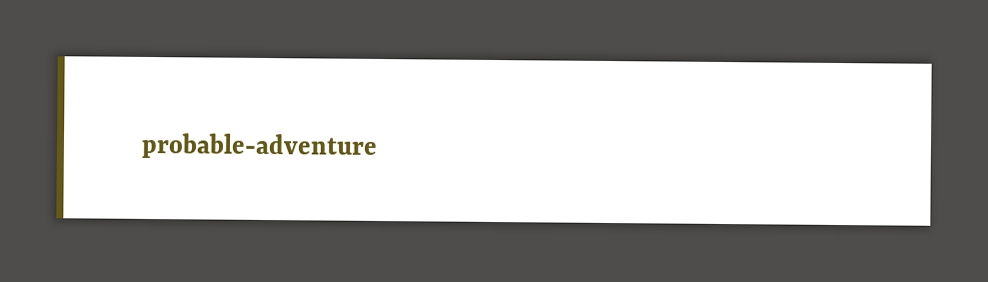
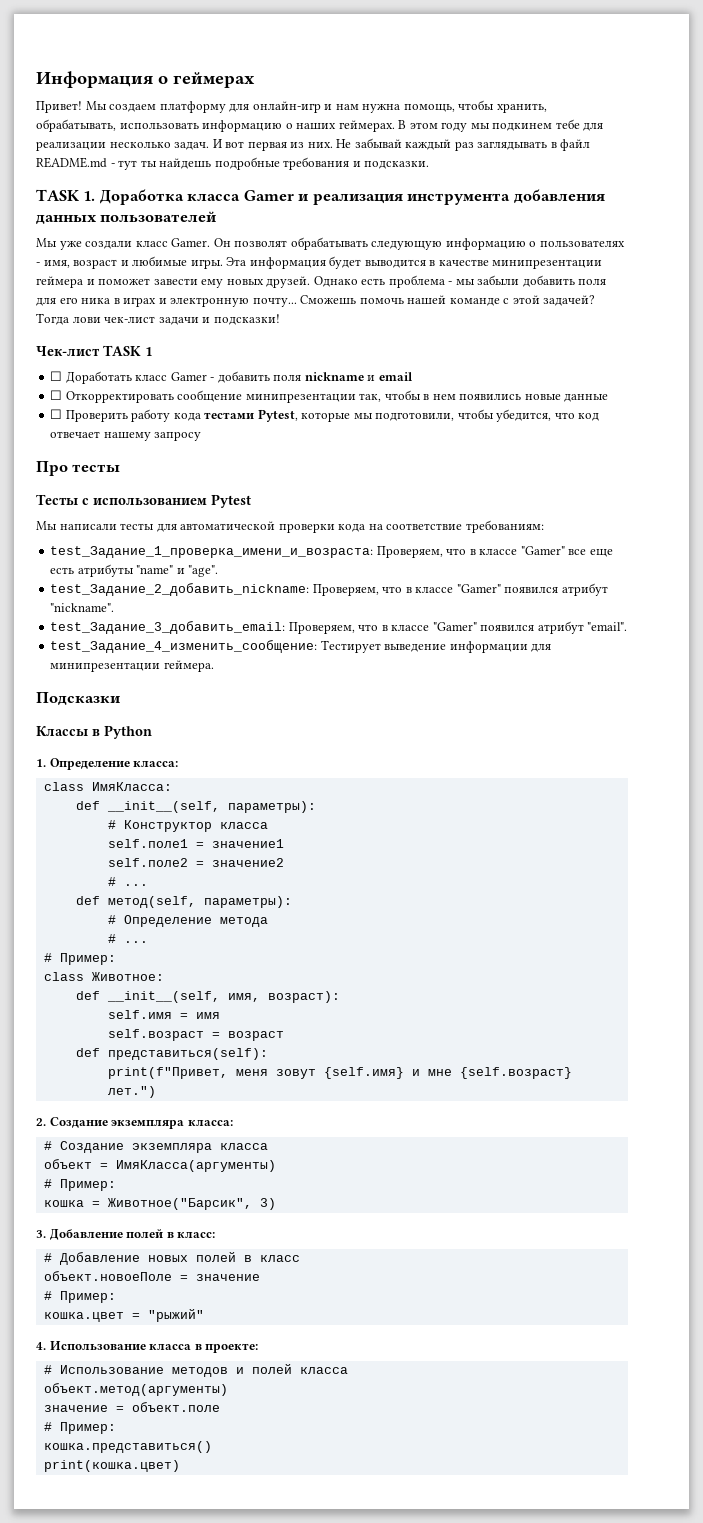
- probable-adventure
+ Информация о геймерах
+ Привет! Мы создаем платформу для онлайн-игр и нам нужна помощь, чтобы хранить, обрабатывать, использовать информацию о наших геймерах. В этом году мы подкинем тебе для реализации несколько задач. И вот первая из них. Не забывай каждый раз заглядывать в файл README.md - тут ты найдешь подробные требования и подсказки.
+ TASK 1. Доработка класса Gamer и реализация инструмента добавления данных пользователей
+ Мы уже создали класс Gamer. Он позволят обрабатывать следующую информацию о пользователях - имя, возраст и любимые игры. Эта информация будет выводится в качестве минипрезентации геймера и поможет завести ему новых друзей. Однако есть проблема - мы забыли добавить поля для его ника в играх и электронную почту... Сможешь помочь нашей команде с этой задачей? Тогда лови чек-лист задачи и подсказки!
+ Чек-лист TASK 1
+ ☐ Доработать класс Gamer - добавить поля nickname и email
+ ☐ Откорректировать сообщение минипрезентации так, чтобы в нем появились новые данные
+ ☐ Проверить работу кода тестами Pytest, которые мы подготовили, чтобы убедится, что код отвечает нашему запросу
+ Про тесты
+ Тесты с использованием Pytest
+ Мы написали тесты для автоматической проверки кода на соответствие требованиям:
+ test_Задание_1_проверка_имени_и_возраста: Проверяем, что в классе "Gamer" все еще есть атрибуты "name" и "age".
+ test_Задание_2_добавить_nickname: Проверяем, что в классе "Gamer" появился атрибут "nickname".
+ test_Задание_3_добавить_email: Проверяем, что в классе "Gamer" появился атрибут "email".
+ test_Задание_4_изменить_сообщение: Тестирует выведение информации для минипрезентации геймера.
+ Подсказки
+ Классы в Python
+ 1. Определение класса:
+ class ИмяКласса:
+ def __init__(self, параметры):
+ # Конструктор класса
+ self.поле1 = значение1
+ self.поле2 = значение2
+ # ...
+ def метод(self, параметры):
+ # Определение метода
+ # ...
+ # Пример:
+ class Животное:
+ def __init__(self, имя, возраст):
+ self.имя = имя
+ self.возраст = возраст
+ def представиться(self):
+ print(f"Привет, меня зовут {self.имя} и мне {self.возраст} лет.")
+ 2. Создание экземпляра класса:
+ # Создание экземпляра класса
+ объект = ИмяКласса(аргументы)
+ # Пример:
+ кошка = Животное("Барсик", 3)
+ 3. Добавление полей в класс:
+ # Добавление новых полей в класс
+ объект.новоеПоле = значение
+ # Пример:
+ кошка.цвет = "рыжий"
+ 4. Использование класса в проекте:
+ # Использование методов и полей класса
+ объект.метод(аргументы)
+ значение = объект.поле
+ # Пример:
+ кошка.представиться()
+ print(кошка.цвет)

